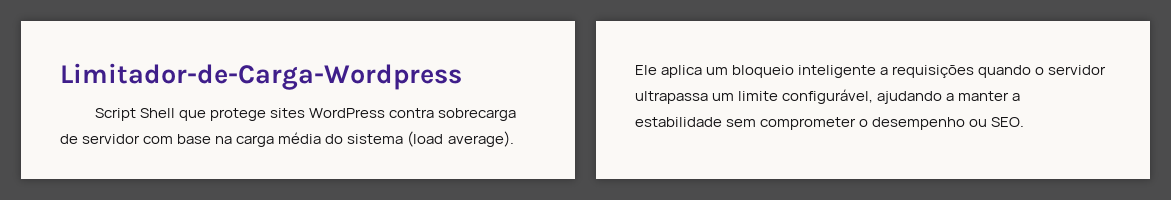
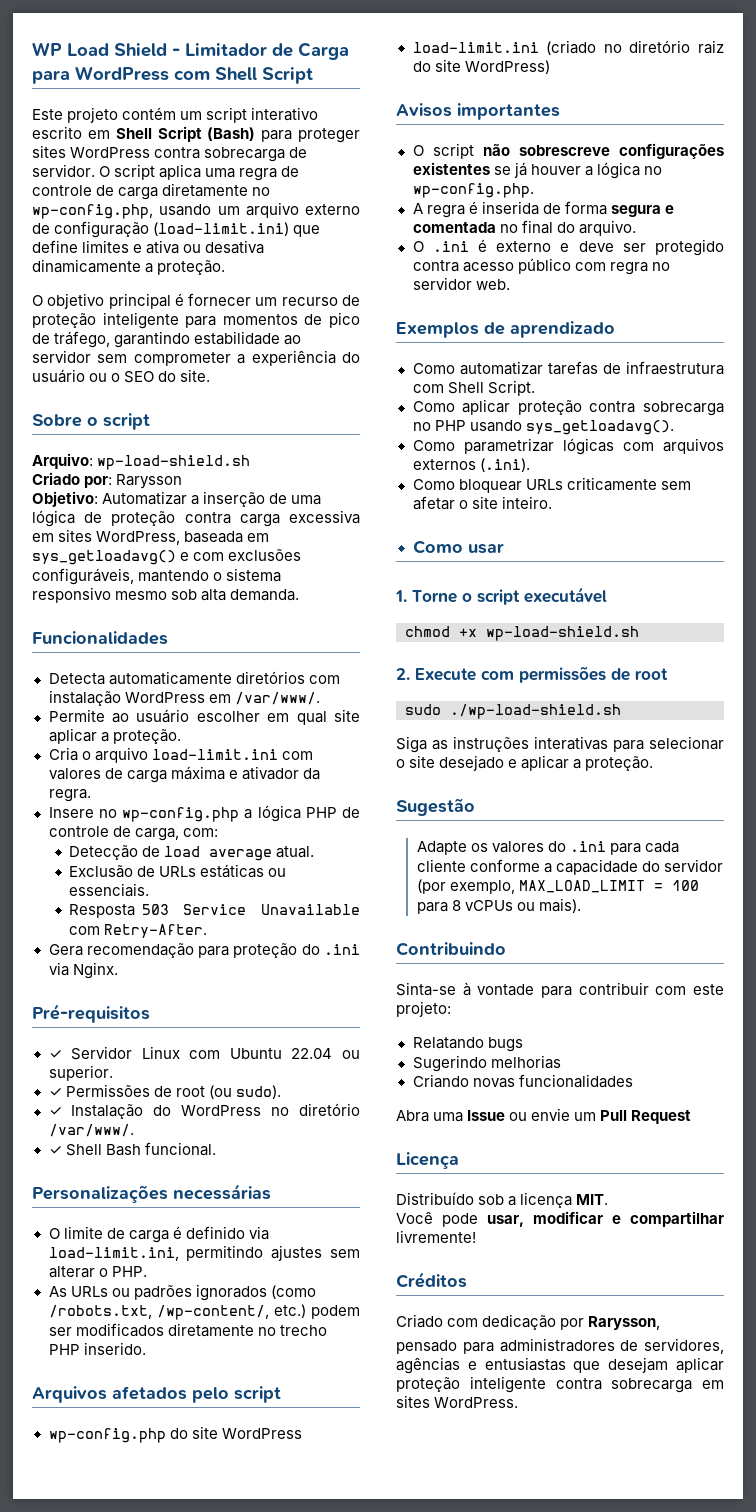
- Limitador-de-Carga-Wordpress
- Script Shell que protege sites WordPress contra sobrecarga de servidor com base na carga média do sistema (load average). Ele aplica um bloqueio inteligente a requisições quando o servidor ultrapassa um limite configurável, ajudando a manter a estabilidade sem comprometer o desempenho ou SEO.
+ WP Load Shield - Limitador de Carga para WordPress com Shell Script
+ Este projeto contém um script interativo escrito em Shell Script (Bash) para proteger sites WordPress contra sobrecarga de servidor. O script aplica uma regra de controle de carga diretamente no wp-config.php, usando um arquivo externo de configuração (load-limit.ini) que define limites e ativa ou desativa dinamicamente a proteção.
+ O objetivo principal é fornecer um recurso de proteção inteligente para momentos de pico de tráfego, garantindo estabilidade ao servidor sem comprometer a experiência do usuário ou o SEO do site.
+ Sobre o script
+ Arquivo: wp-load-shield.sh
+ Criado por: Rarysson
+ Objetivo: Automatizar a inserção de uma lógica de proteção contra carga excessiva em sites WordPress, baseada em sys_getloadavg() e com exclusões configuráveis, mantendo o sistema responsivo mesmo sob alta demanda.
+ Funcionalidades
+ Detecta automaticamente diretórios com instalação WordPress em /var/www/.
+ Permite ao usuário escolher em qual site aplicar a proteção.
+ Cria o arquivo load-limit.ini com valores de carga máxima e ativador da regra.
+ Insere no wp-config.php a lógica PHP de controle de carga, com:
+ Detecção de load average atual.
+ Exclusão de URLs estáticas ou essenciais.
+ Resposta 503 Service Unavailable com Retry-After.
+ Gera recomendação para proteção do .ini via Nginx.
+ Pré-requisitos
+ ✓ Servidor Linux com Ubuntu 22.04 ou superior.
+ ✓ Permissões de root (ou sudo).
+ ✓ Instalação do WordPress no diretório /var/www/.
+ ✓ Shell Bash funcional.
+ Personalizações necessárias
+ O limite de carga é definido via load-limit.ini, permitindo ajustes sem alterar o PHP.
+ As URLs ou padrões ignorados (como /robots.txt, /wp-content/, etc.) podem ser modificados diretamente no trecho PHP inserido.
+ Arquivos afetados pelo script
+ wp-config.php do site WordPress
+ load-limit.ini (criado no diretório raiz do site WordPress)
+ Avisos importantes
+ O script não sobrescreve configurações existentes se já houver a lógica no wp-config.php.
+ A regra é inserida de forma segura e comentada no final do arquivo.
+ O .ini é externo e deve ser protegido contra acesso público com regra no servidor web.
+ Exemplos de aprendizado
+ Como automatizar tarefas de infraestrutura com Shell Script.
+ Como aplicar proteção contra sobrecarga no PHP usando sys_getloadavg().
+ Como parametrizar lógicas com arquivos externos (.ini).
+ Como bloquear URLs criticamente sem afetar o site inteiro.
+ Como usar
+ 1. Torne o script executável
+ chmod +x wp-load-shield.sh
+ 2. Execute com permissões de root
+ sudo ./wp-load-shield.sh
+ Siga as instruções interativas para selecionar o site desejado e aplicar a proteção.
+ Sugestão
+ Adapte os valores do .ini para cada cliente conforme a capacidade do servidor (por exemplo, MAX_LOAD_LIMIT = 100 para 8 vCPUs ou mais).
+ Contribuindo
+ Sinta-se à vontade para contribuir com este projeto:
+ Relatando bugs
+ Sugerindo melhorias
+ Criando novas funcionalidades
+ Abra uma Issue ou envie um Pull Request
+ Licença
+ Distribuído sob a licença MIT.
+ Você pode usar, modificar e compartilhar livremente!
+ Créditos
+ Criado com dedicação por Rarysson,
+ pensado para administradores de servidores, agências e entusiastas que desejam aplicar proteção inteligente contra sobrecarga em sites WordPress.

